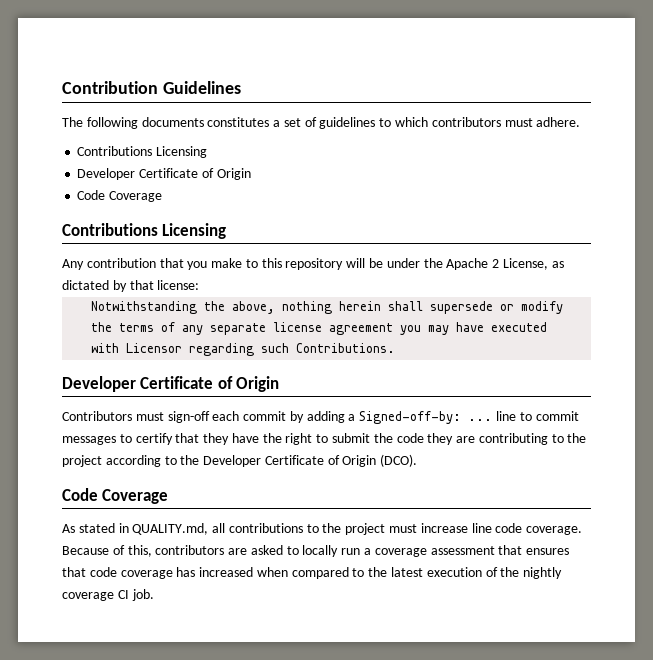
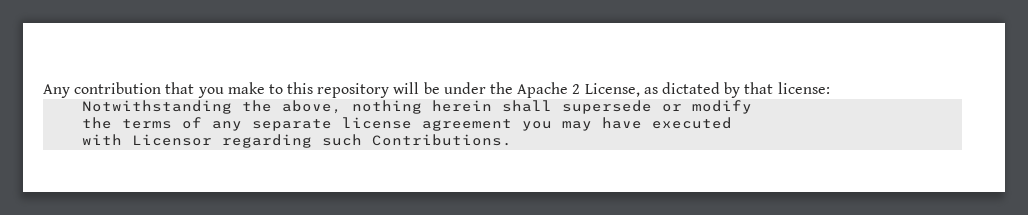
- Contribution Guidelines
- The following documents constitutes a set of guidelines to which contributors must adhere.
- Contributions Licensing
- Developer Certificate of Origin
- Code Coverage
- Contributions Licensing
  with Licensor regarding such Contributions.
- Developer Certificate of Origin
- Contributors must sign-off each commit by adding a Signed-off-by: ... line to commit messages to certify that they have the right to submit the code they are contributing to the project according to the Developer Certificate of Origin (DCO).
- Code Coverage
- As stated in QUALITY.md, all contributions to the project must increase line code coverage. Because of this, contributors are asked to locally run a coverage assessment that ensures that code coverage has increased when compared to the latest execution of the nightly coverage CI job.

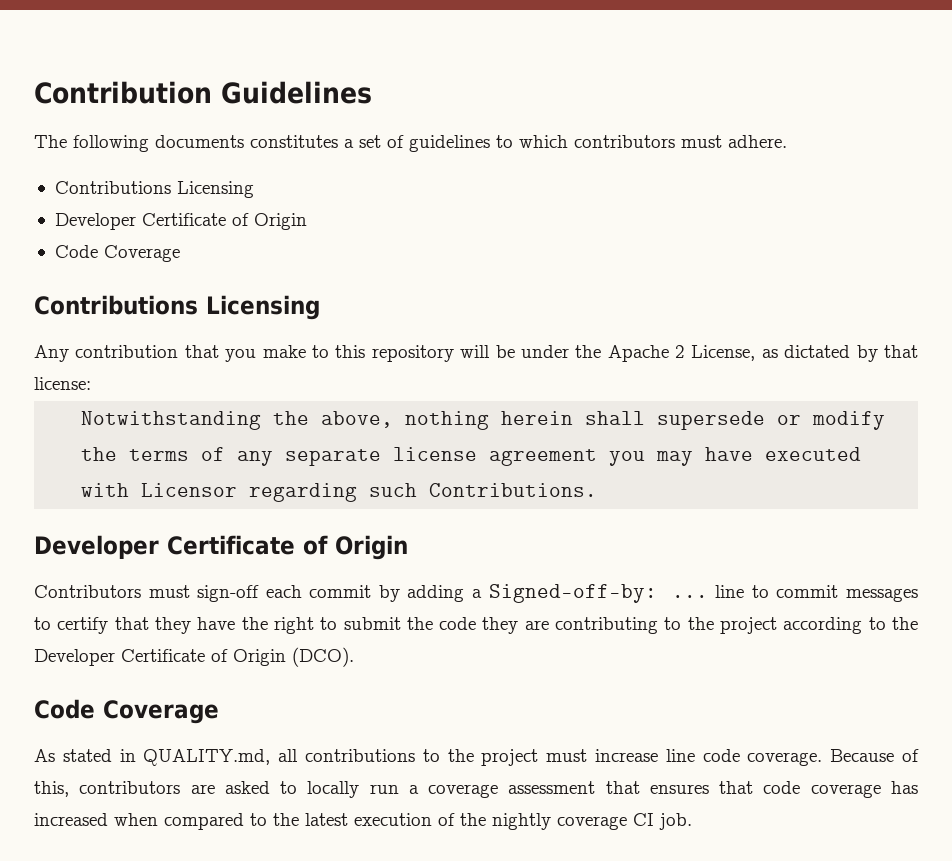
+ Contribution Guidelines
+ The following documents constitutes a set of guidelines to which contributors must adhere.
+ Contributions Licensing
+ Developer Certificate of Origin
+ Code Coverage
+ Contributions Licensing
  with Licensor regarding such Contributions.
+ Developer Certificate of Origin
+ Contributors must sign-off each commit by adding a Signed-off-by: ... line to commit messages to certify that they have the right to submit the code they are contributing to the project according to the Developer Certificate of Origin (DCO).
+ Code Coverage
+ As stated in QUALITY.md, all contributions to the project must increase line code coverage. Because of this, contributors are asked to locally run a coverage assessment that ensures that code coverage has increased when compared to the latest execution of the nightly coverage CI job.

